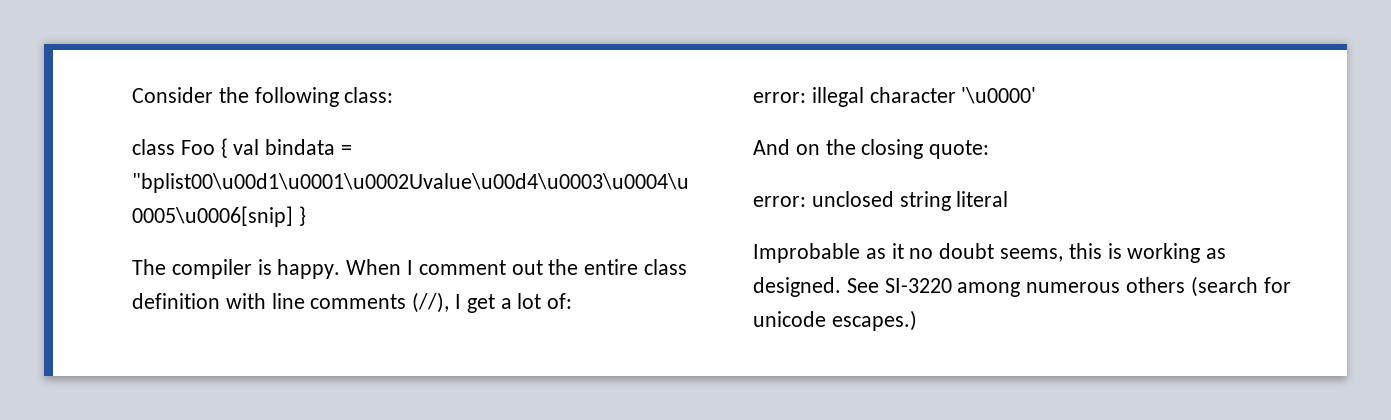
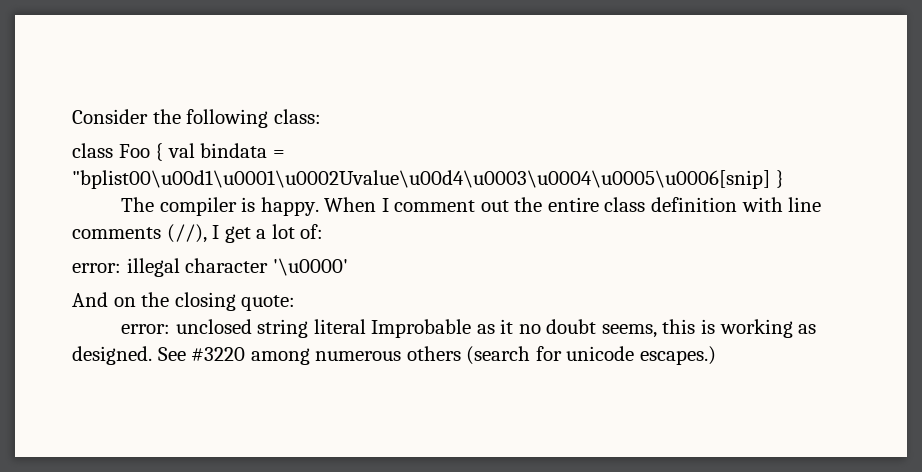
- error: unclosed string literal
- Improbable as it no doubt seems, this is working as designed.
+ error: unclosed string literal Improbable as it no doubt seems, this is working as designed.
- See SI-3220 among numerous others (search for unicode escapes.)
+ See #3220 among numerous others (search for unicode escapes.)

